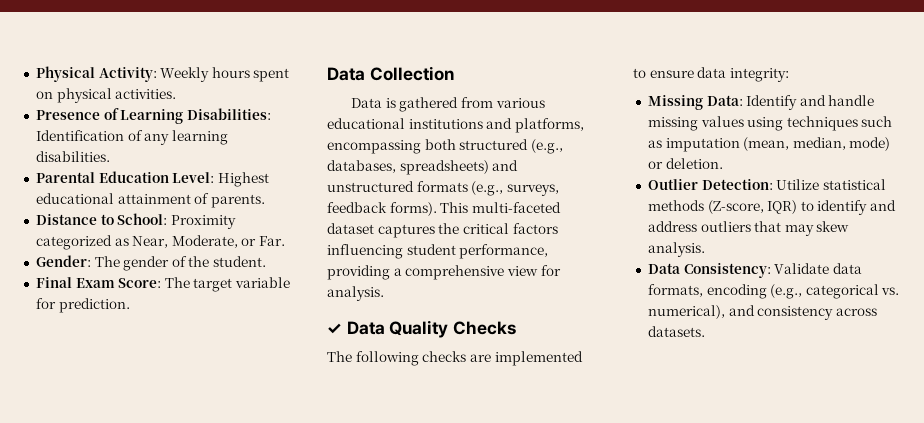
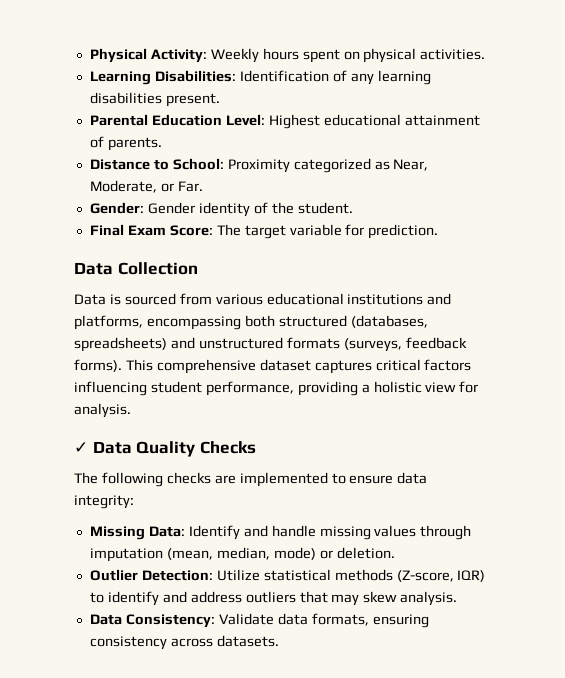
- Presence of Learning Disabilities: Identification of any learning disabilities.
+ Learning Disabilities: Identification of any learning disabilities present.
- Gender: The gender of the student.
+ Gender: Gender identity of the student.
- Data is gathered from various educational institutions and platforms, encompassing both structured (e.g., databases, spreadsheets) and unstructured formats (e.g., surveys, feedback forms).
+ Data is sourced from various educational institutions and platforms, encompassing both structured (databases, spreadsheets) and unstructured formats (surveys, feedback forms).
- This multi-faceted dataset captures the critical factors influencing student performance, providing a comprehensive view for analysis.
+ This comprehensive dataset captures critical factors influencing student performance, providing a holistic view for analysis.
- Missing Data: Identify and handle missing values using techniques such as imputation (mean, median, mode) or deletion.
+ Missing Data: Identify and handle missing values through imputation (mean, median, mode) or deletion.
- Data Consistency: Validate data formats, encoding (e.g., categorical vs. numerical), and consistency across datasets.
+ Data Consistency: Validate data formats, ensuring consistency across datasets.

